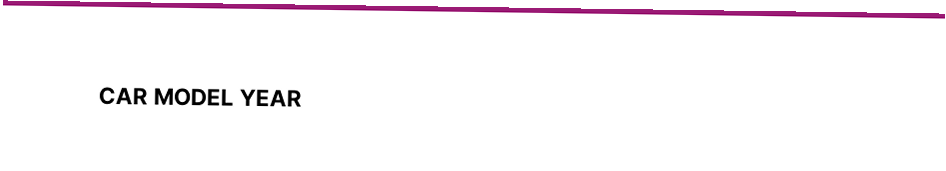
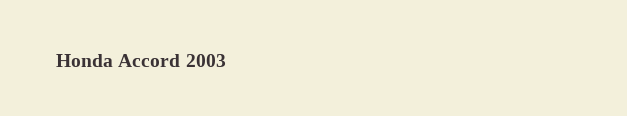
- CAR MODEL YEAR
+ Honda Accord 2003

